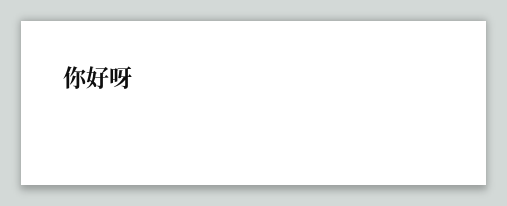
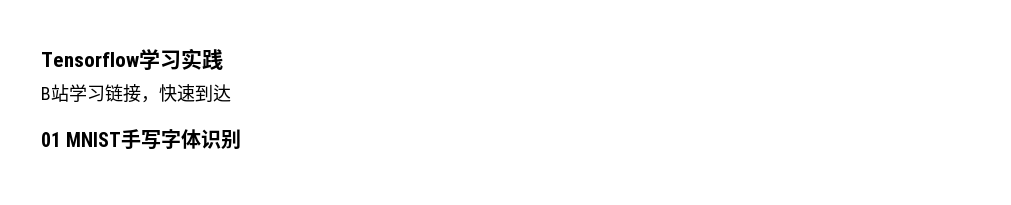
- 你好呀
+ Tensorflow学习实践
+ B站学习链接，快速到达
+ 01 MNIST手写字体识别

